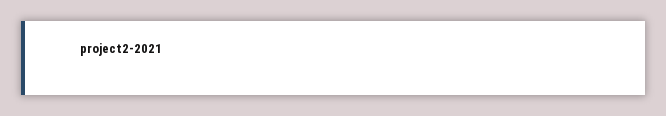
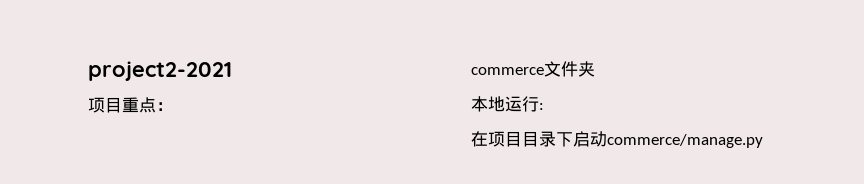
+ 项目重点：
+ commerce文件夹
+ 本地运行:
+ 在项目目录下启动commerce/manage.py

